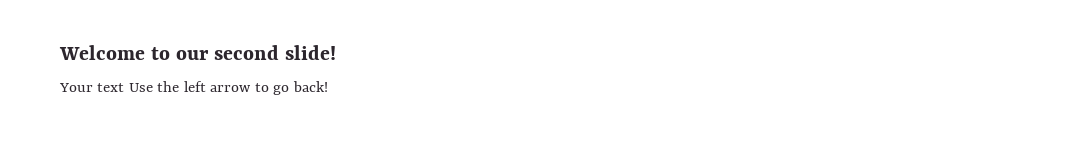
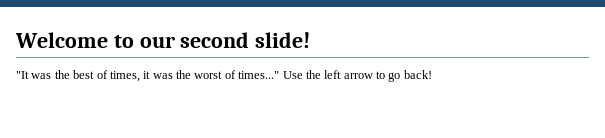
- Your text Use the left arrow to go back!
+ "It was the best of times, it was the worst of times..." Use the left arrow to go back!

